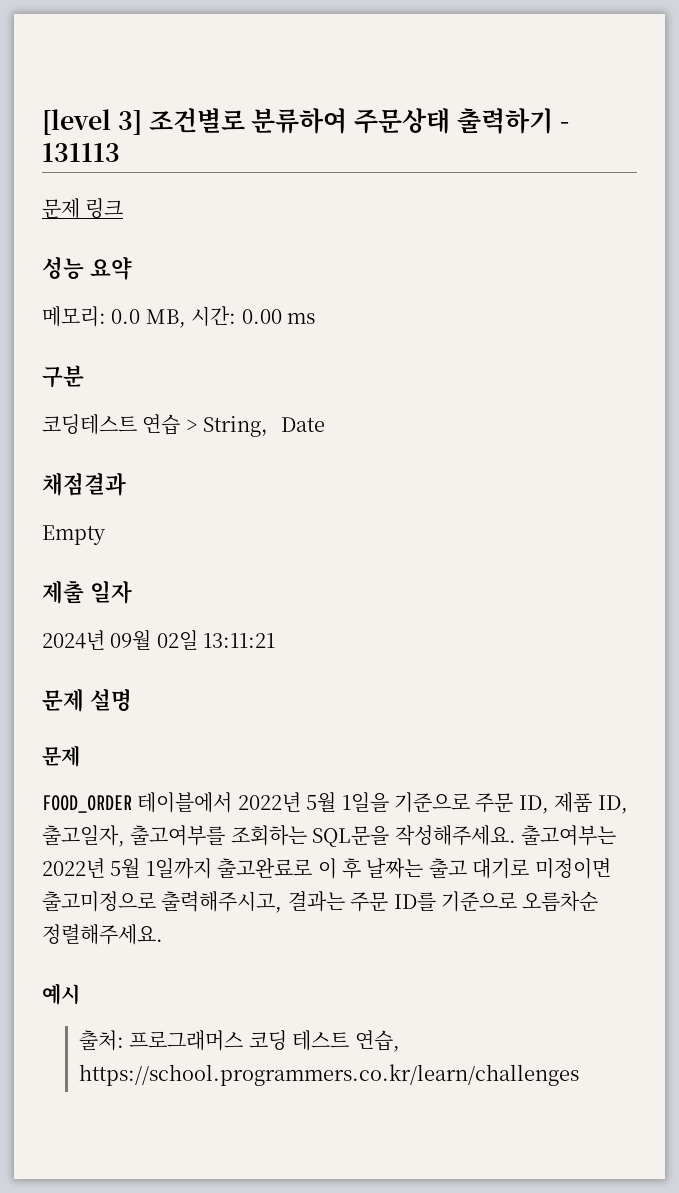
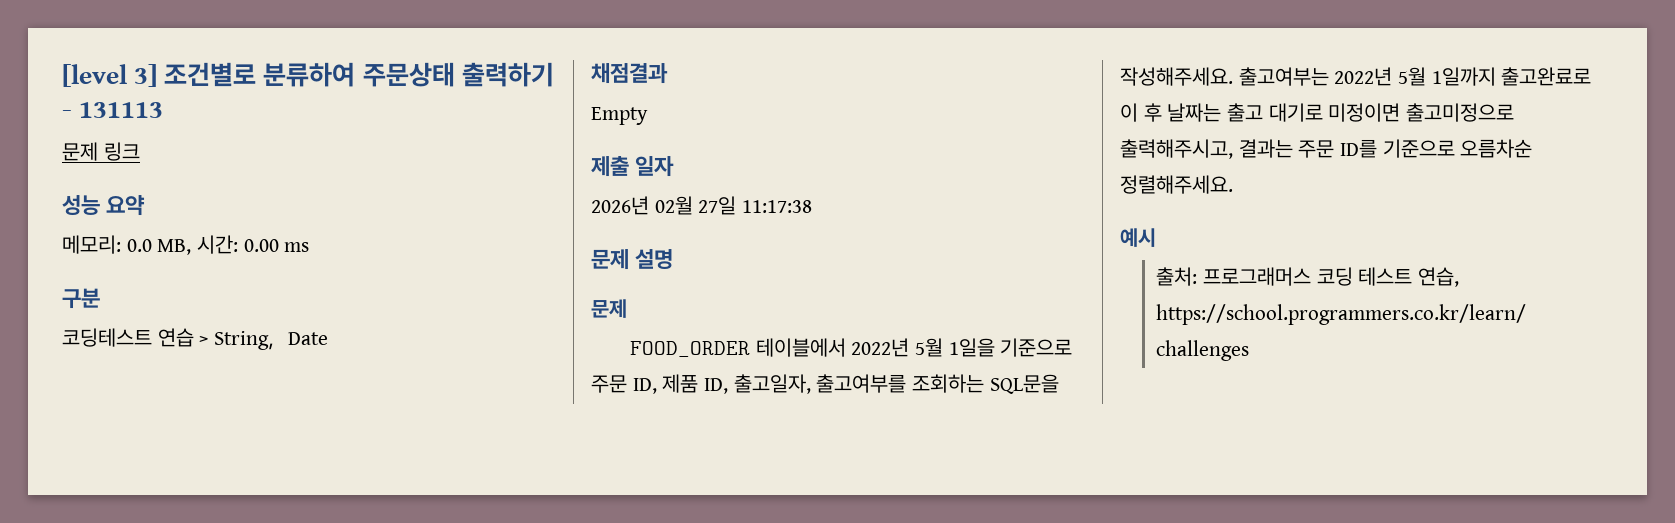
- 2024년 09월 02일 13:11:21
+ 2026년 02월 27일 11:17:38

